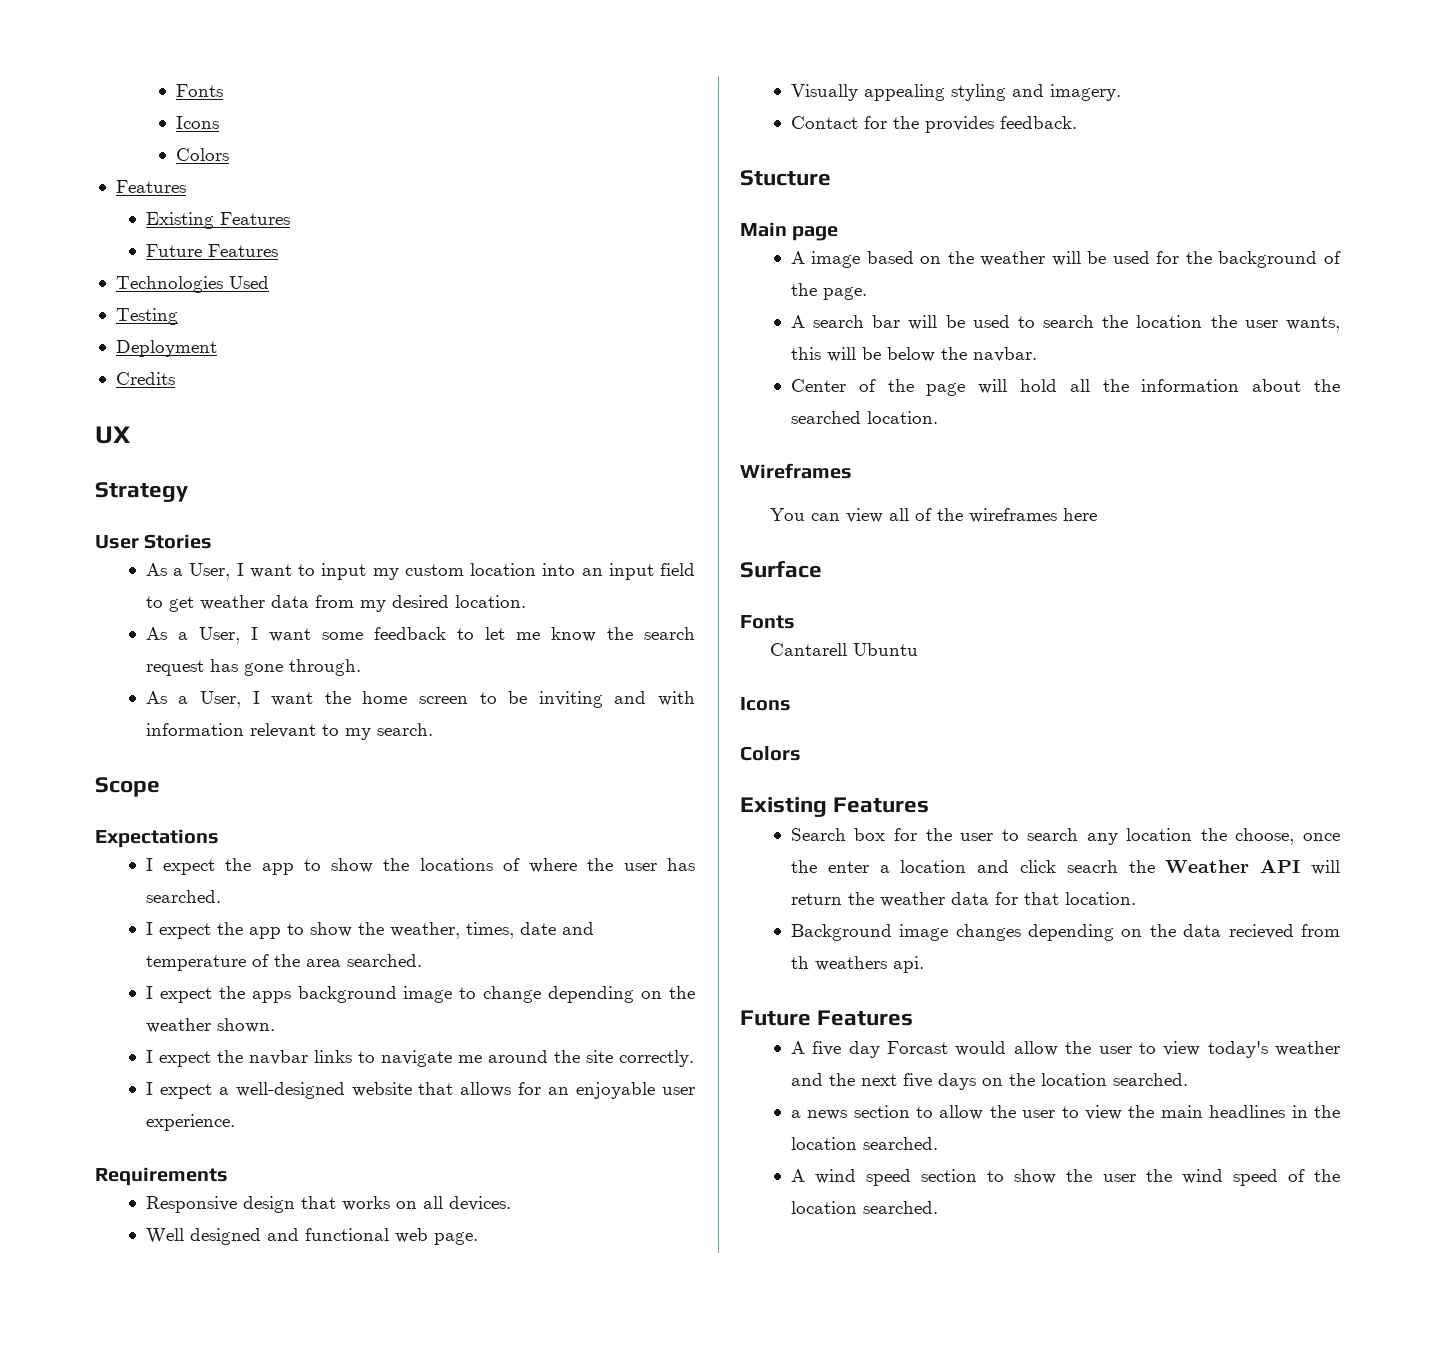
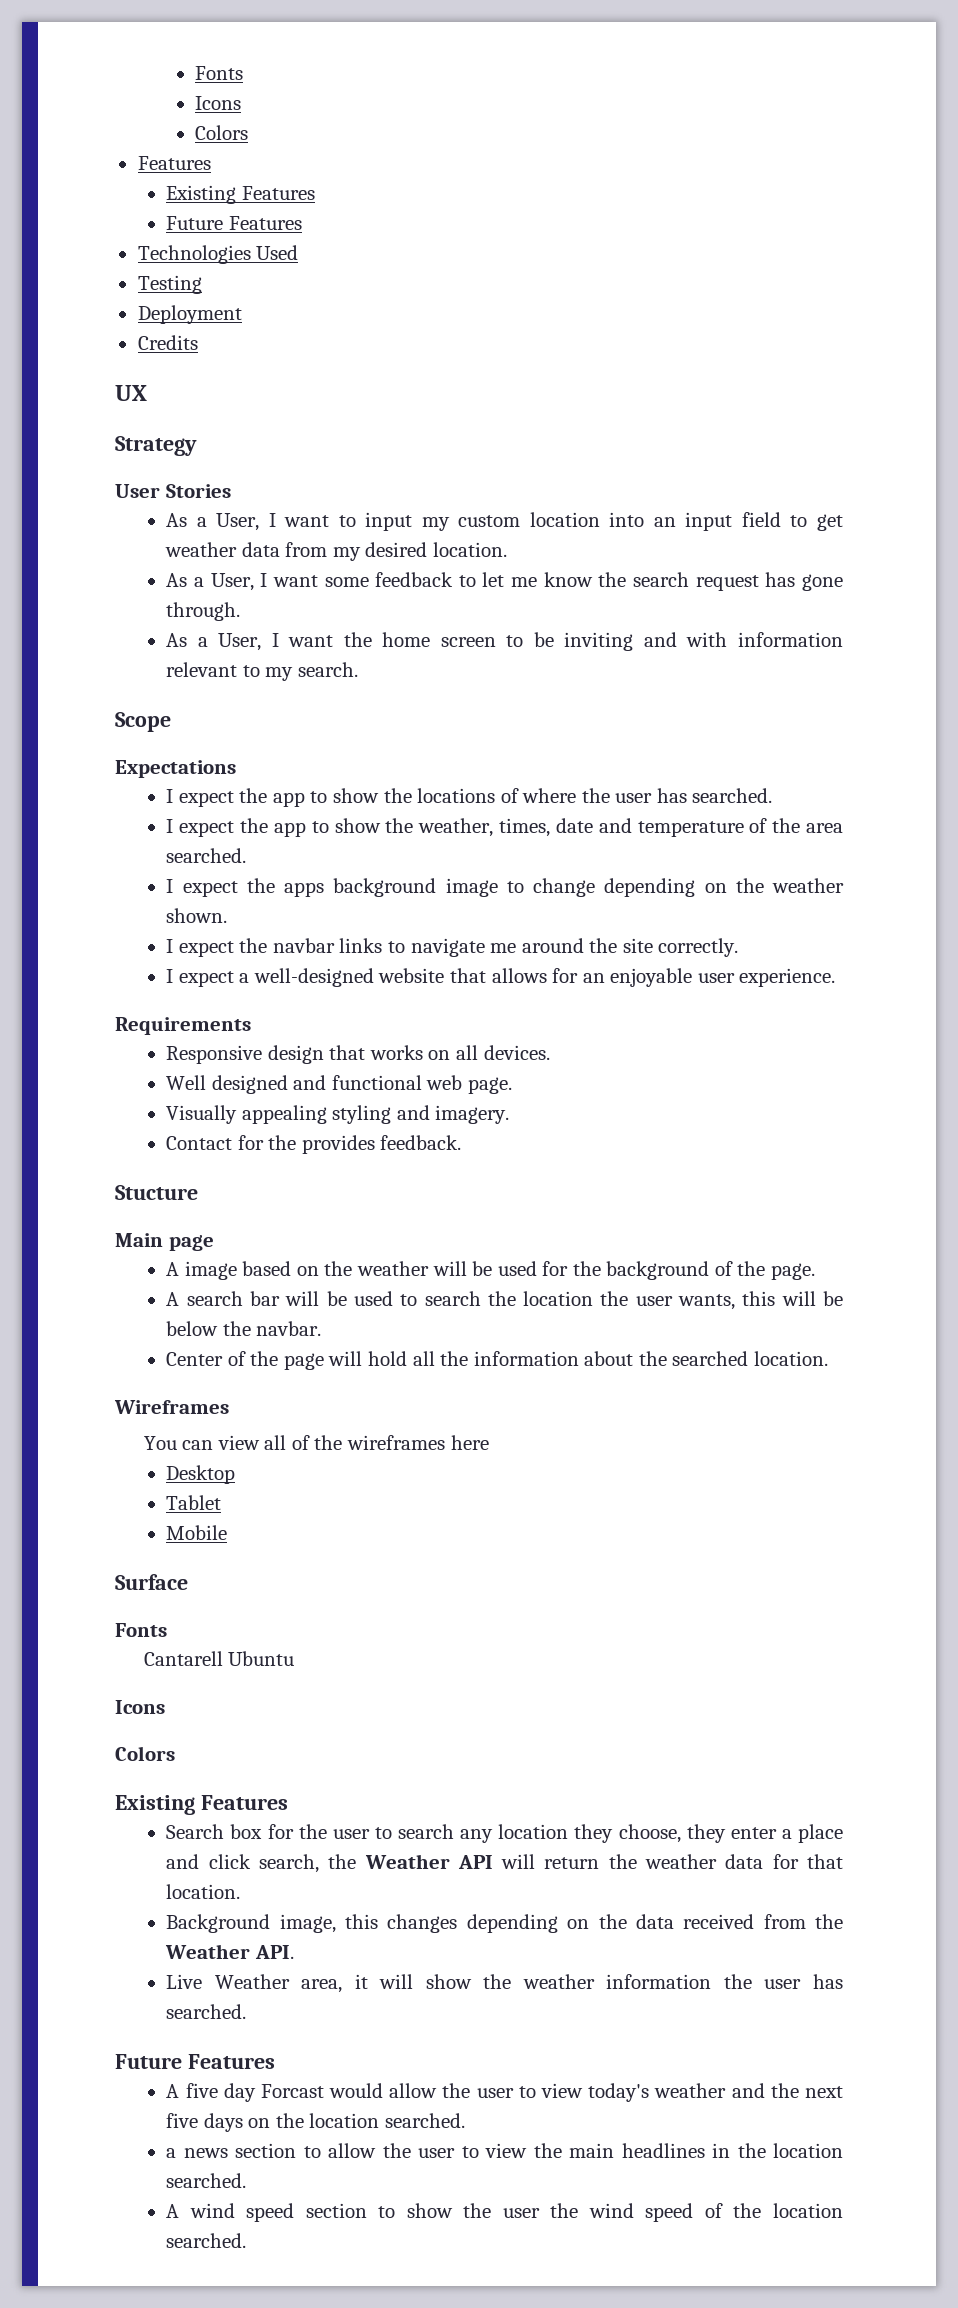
+ Desktop
+ Tablet
+ Mobile
- Search box for the user to search any location the choose, once the enter a location and click seacrh the Weather API will return the weather data for that location.
+ Search box for the user to search any location they choose, they enter a place and click search, the Weather API will return the weather data for that location.
- Background image changes depending on the data recieved from th weathers api.
+ Background image, this changes depending on the data received from the Weather API.
+ Live Weather area, it will show the weather information the user has searched.

